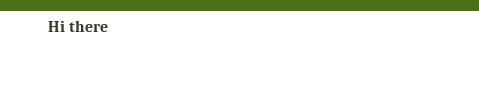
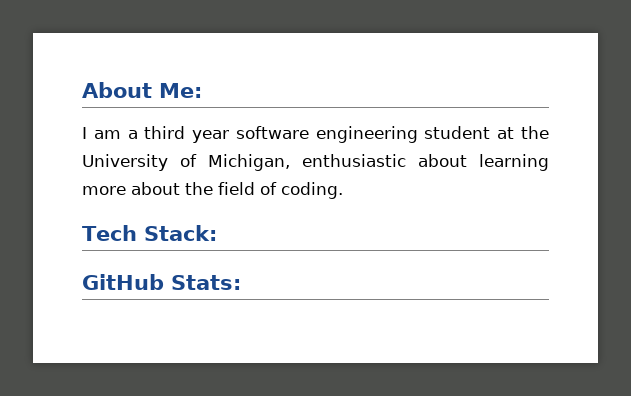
- Hi there
+ About Me:
+ I am a third year software engineering student at the University of Michigan, enthusiastic about learning more about the field of coding.
+ Tech Stack:
+ GitHub Stats:

